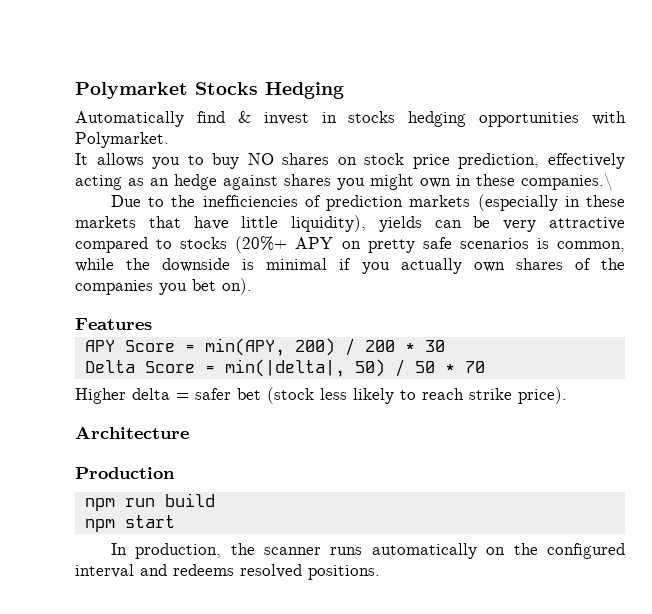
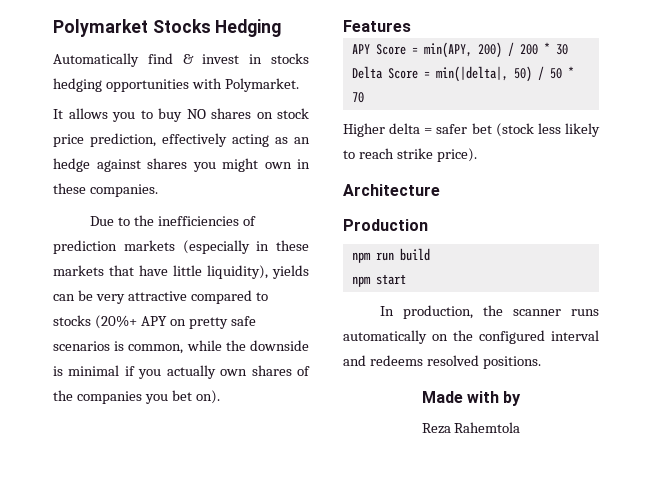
- It allows you to buy NO shares on stock price prediction, effectively acting as an hedge against shares you might own in these companies.\
+ It allows you to buy NO shares on stock price prediction, effectively acting as an hedge against shares you might own in these companies.
+ Made with by
+ Reza Rahemtola

